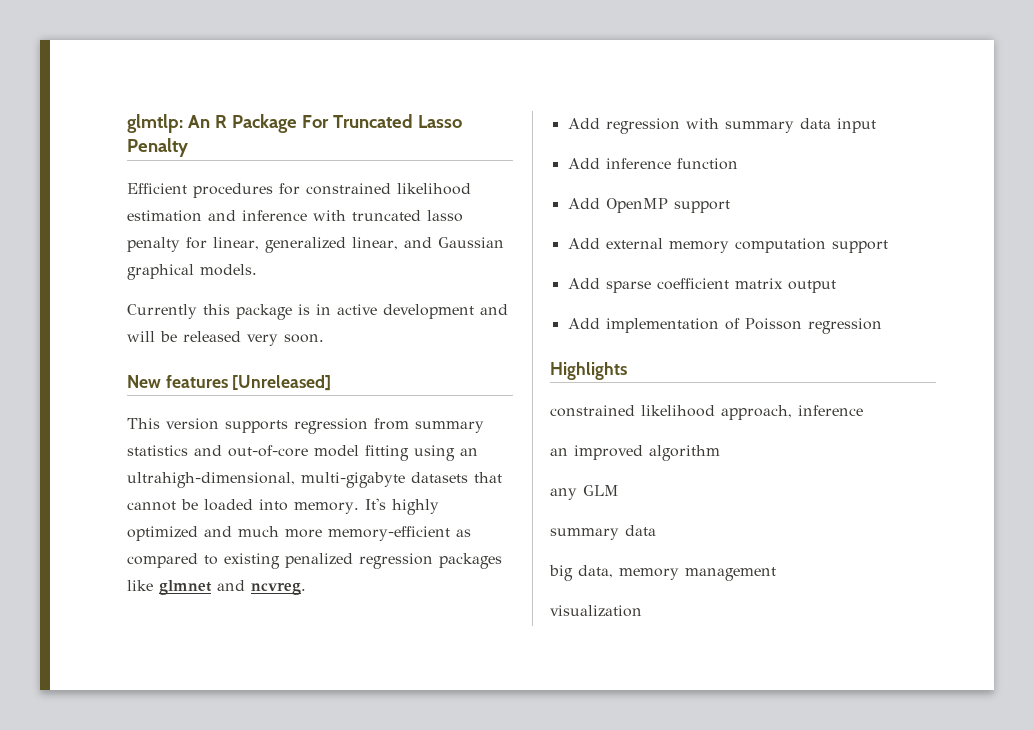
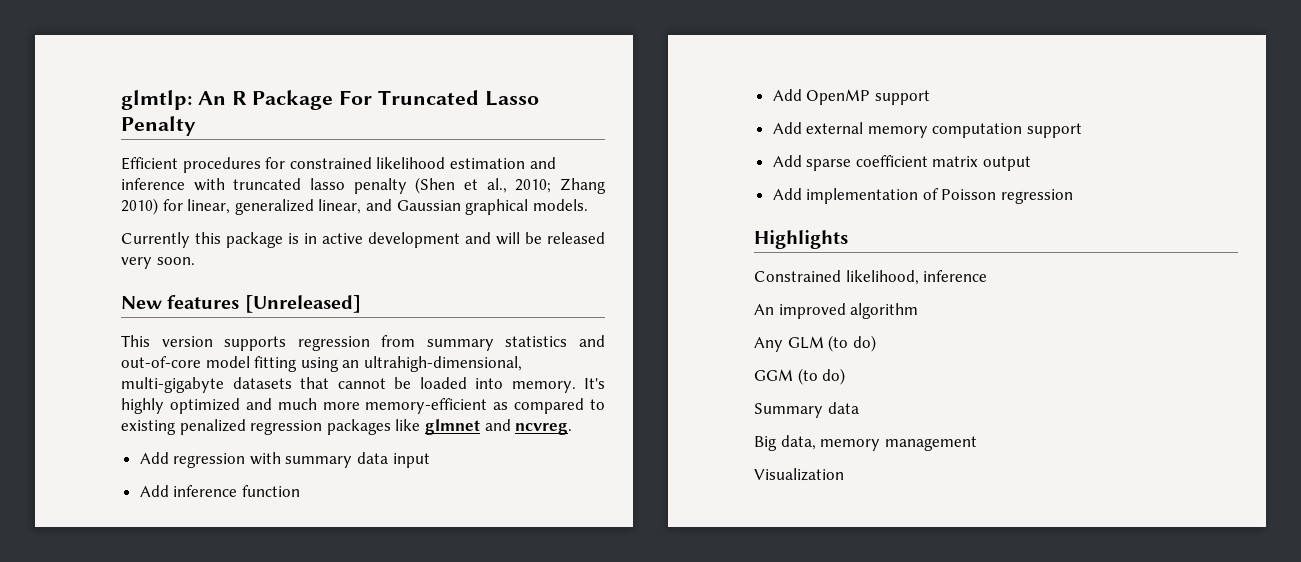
- Efficient procedures for constrained likelihood estimation and inference with truncated lasso penalty for linear, generalized linear, and Gaussian graphical models.
+ Efficient procedures for constrained likelihood estimation and inference with truncated lasso penalty (Shen et al., 2010; Zhang 2010) for linear, generalized linear, and Gaussian graphical models.
- constrained likelihood approach, inference
+ Constrained likelihood, inference
- an improved algorithm
+ An improved algorithm
- any GLM
- summary data
+ Any GLM (to do)
+ GGM (to do)
+ Summary data
- big data, memory management
+ Big data, memory management
- visualization
+ Visualization

